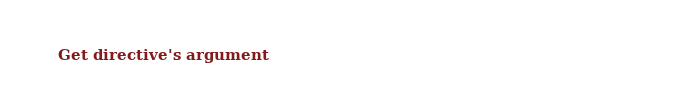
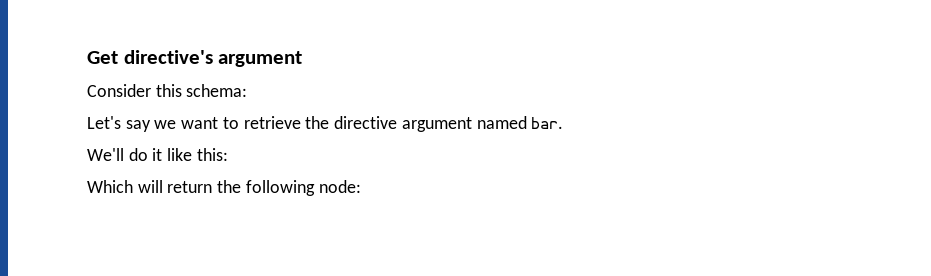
+ Consider this schema:
+ Let's say we want to retrieve the directive argument named bar.
+ We'll do it like this:
+ Which will return the following node:

